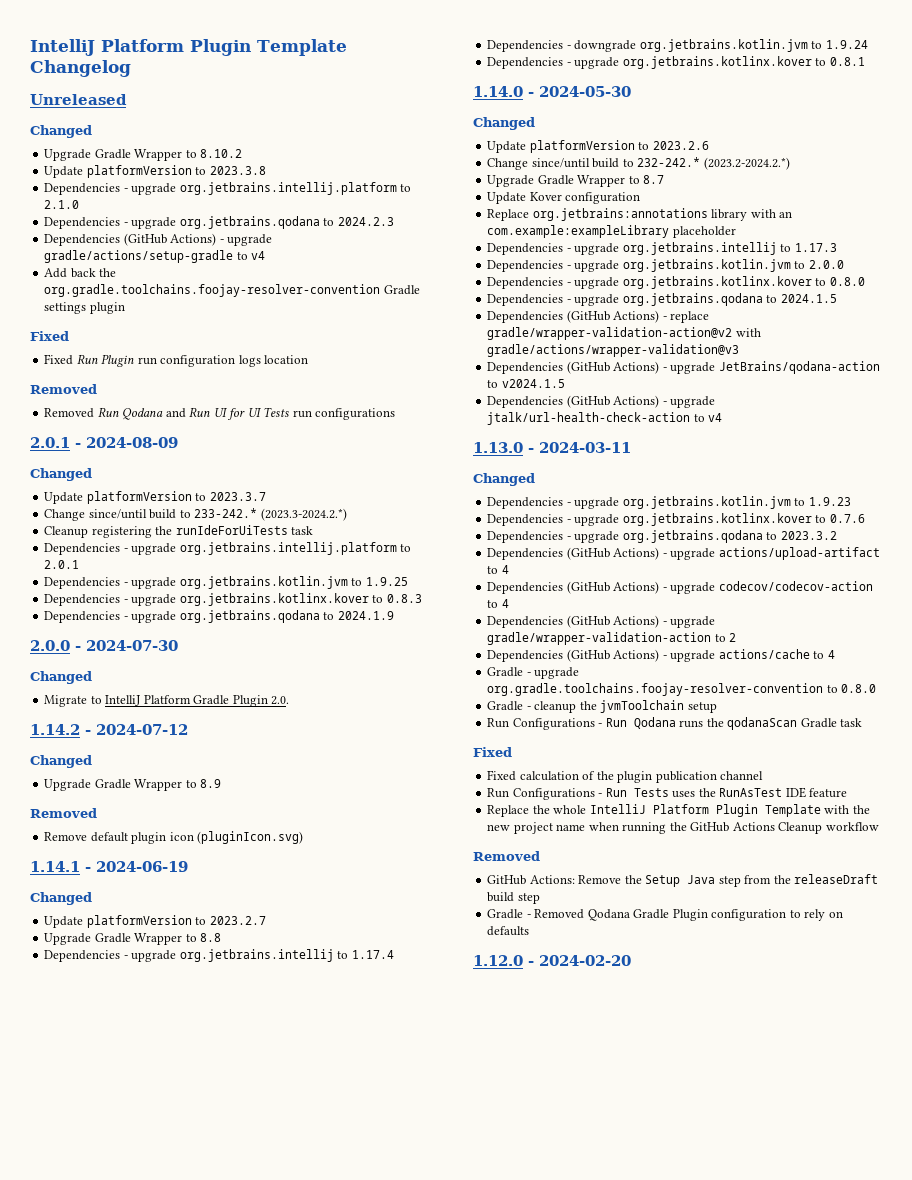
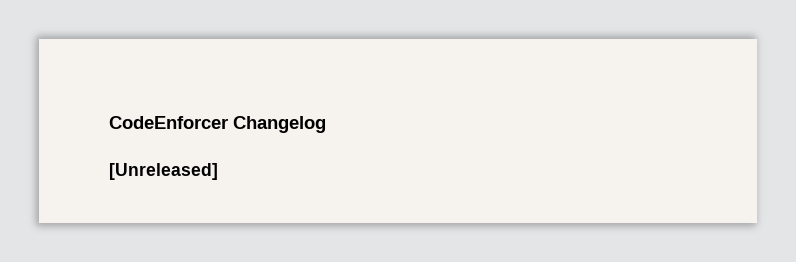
- IntelliJ Platform Plugin Template Changelog
- Unreleased
- Changed
- Upgrade Gradle Wrapper to 8.10.2
- Update platformVersion to 2023.3.8
- Dependencies - upgrade org.jetbrains.intellij.platform to 2.1.0
- Dependencies - upgrade org.jetbrains.qodana to 2024.2.3
- Dependencies (GitHub Actions) - upgrade gradle/actions/setup-gradle to v4
- Add back the org.gradle.toolchains.foojay-resolver-convention Gradle settings plugin
- Fixed
- Fixed Run Plugin run configuration logs location
- Removed
- Removed Run Qodana and Run UI for UI Tests run configurations
- 2.0.1 - 2024-08-09
- Changed
- Update platformVersion to 2023.3.7
- Change since/until build to 233-242.* (2023.3-2024.2.*)
- Cleanup registering the runIdeForUiTests task
- Dependencies - upgrade org.jetbrains.intellij.platform to 2.0.1
- Dependencies - upgrade org.jetbrains.kotlin.jvm to 1.9.25
- Dependencies - upgrade org.jetbrains.kotlinx.kover to 0.8.3
- Dependencies - upgrade org.jetbrains.qodana to 2024.1.9
- 2.0.0 - 2024-07-30
- Changed
- Migrate to IntelliJ Platform Gradle Plugin 2.0.
- 1.14.2 - 2024-07-12
- Changed
- Upgrade Gradle Wrapper to 8.9
- Removed
- Remove default plugin icon (pluginIcon.svg)
- 1.14.1 - 2024-06-19
- Changed
- Update platformVersion to 2023.2.7
- Upgrade Gradle Wrapper to 8.8
- Dependencies - upgrade org.jetbrains.intellij to 1.17.4
- Dependencies - downgrade org.jetbrains.kotlin.jvm to 1.9.24
- Dependencies - upgrade org.jetbrains.kotlinx.kover to 0.8.1
- 1.14.0 - 2024-05-30
- Changed
- Update platformVersion to 2023.2.6
- Change since/until build to 232-242.* (2023.2-2024.2.*)
- Upgrade Gradle Wrapper to 8.7
- Update Kover configuration
- Replace org.jetbrains:annotations library with an com.example:exampleLibrary placeholder
- Dependencies - upgrade org.jetbrains.intellij to 1.17.3
- Dependencies - upgrade org.jetbrains.kotlin.jvm to 2.0.0
- Dependencies - upgrade org.jetbrains.kotlinx.kover to 0.8.0
- Dependencies - upgrade org.jetbrains.qodana to 2024.1.5
- Dependencies (GitHub Actions) - replace gradle/wrapper-validation-action@v2 with gradle/actions/wrapper-validation@v3
- Dependencies (GitHub Actions) - upgrade JetBrains/qodana-action to v2024.1.5
- Dependencies (GitHub Actions) - upgrade jtalk/url-health-check-action to v4
- 1.13.0 - 2024-03-11
- Changed
- Dependencies - upgrade org.jetbrains.kotlin.jvm to 1.9.23
- Dependencies - upgrade org.jetbrains.kotlinx.kover to 0.7.6
- Dependencies - upgrade org.jetbrains.qodana to 2023.3.2
- Dependencies (GitHub Actions) - upgrade actions/upload-artifact to 4
- Dependencies (GitHub Actions) - upgrade codecov/codecov-action to 4
- Dependencies (GitHub Actions) - upgrade gradle/wrapper-validation-action to 2
- Dependencies (GitHub Actions) - upgrade actions/cache to 4
- Gradle - upgrade org.gradle.toolchains.foojay-resolver-convention to 0.8.0
- Gradle - cleanup the jvmToolchain setup
- Run Configurations - Run Qodana runs the qodanaScan Gradle task
- Fixed
- Fixed calculation of the plugin publication channel
- Run Configurations - Run Tests uses the RunAsTest IDE feature
- Replace the whole IntelliJ Platform Plugin Template with the new project name when running the GitHub Actions Cleanup workflow
- Removed
- GitHub Actions: Remove the Setup Java step from the releaseDraft build step
- Gradle - Removed Qodana Gradle Plugin configuration to rely on defaults
- 1.12.0 - 2024-02-20
+ CodeEnforcer Changelog
+ [Unreleased]

